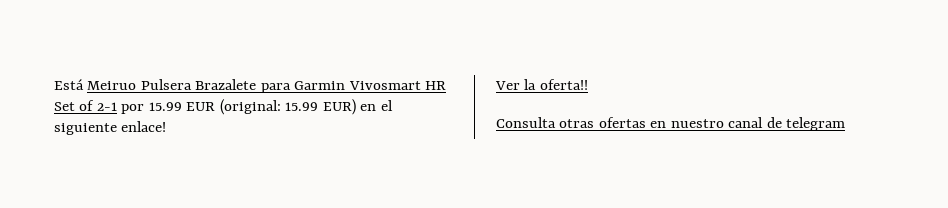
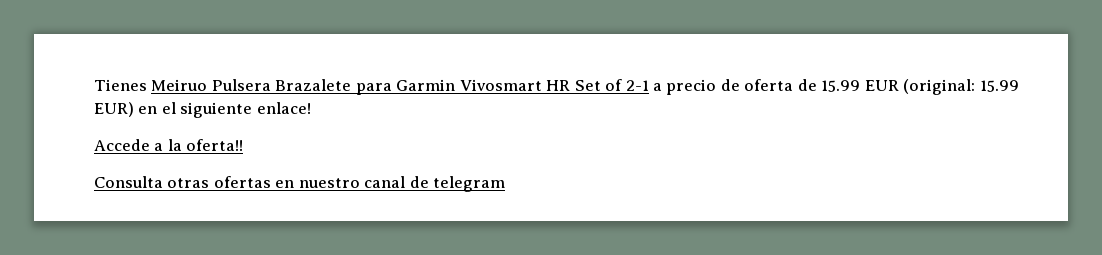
- Está Meiruo Pulsera Brazalete para Garmin Vivosmart HR Set of 2-1 por 15.99 EUR (original: 15.99 EUR) en el siguiente enlace!
+ Tienes Meiruo Pulsera Brazalete para Garmin Vivosmart HR Set of 2-1 a precio de oferta de 15.99 EUR (original: 15.99 EUR) en el siguiente enlace!
- Ver la oferta!!
+ Accede a la oferta!!

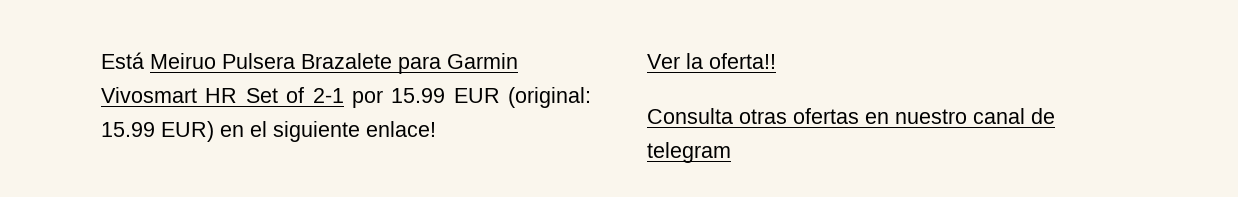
- Tienes Meiruo Pulsera Brazalete para Garmin Vivosmart HR Set of 2-1 a precio de oferta de 15.99 EUR (original: 15.99 EUR) en el siguiente enlace!
+ Está Meiruo Pulsera Brazalete para Garmin Vivosmart HR Set of 2-1 por 15.99 EUR (original: 15.99 EUR) en el siguiente enlace!
- Accede a la oferta!!
+ Ver la oferta!!

